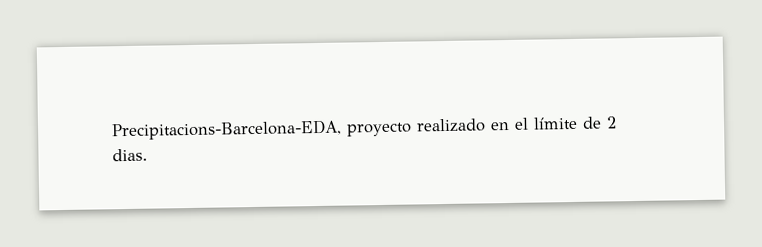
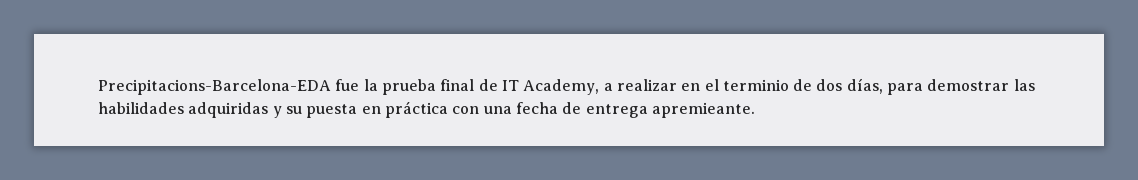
- Precipitacions-Barcelona-EDA, proyecto realizado en el límite de 2 dias.
+ Precipitacions-Barcelona-EDA fue la prueba final de IT Academy, a realizar en el terminio de dos días, para demostrar las habilidades adquiridas y su puesta en práctica con una fecha de entrega apremieante.

